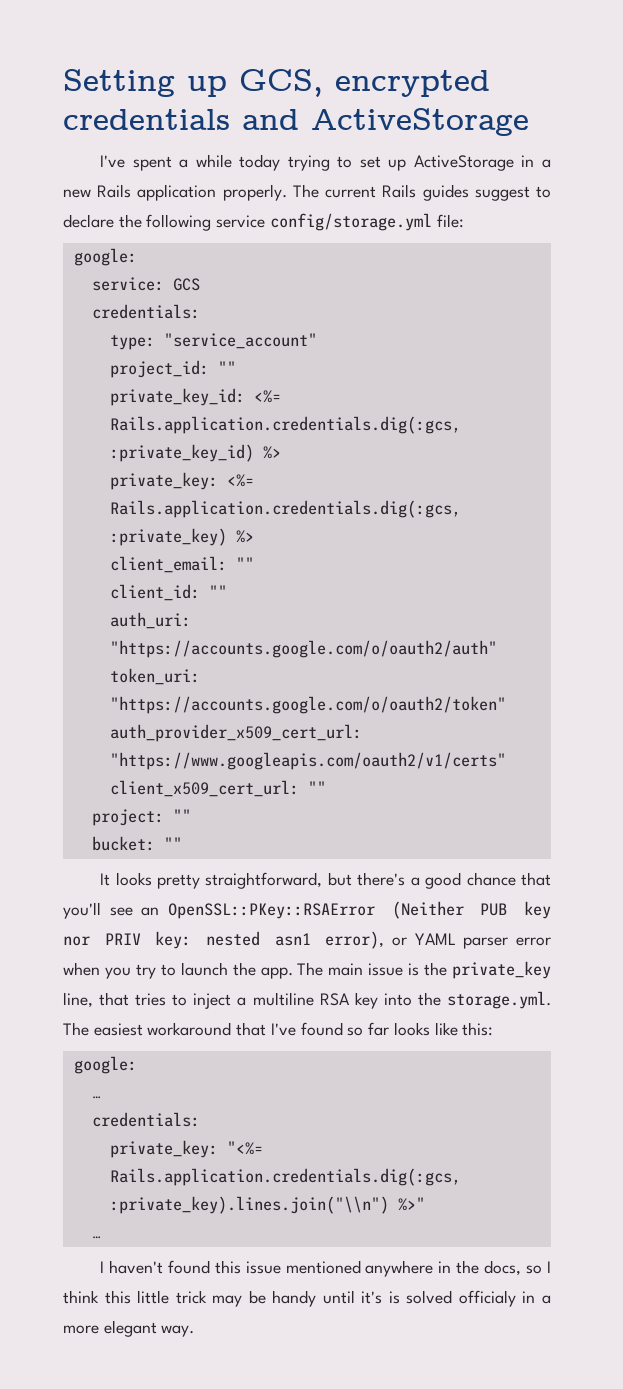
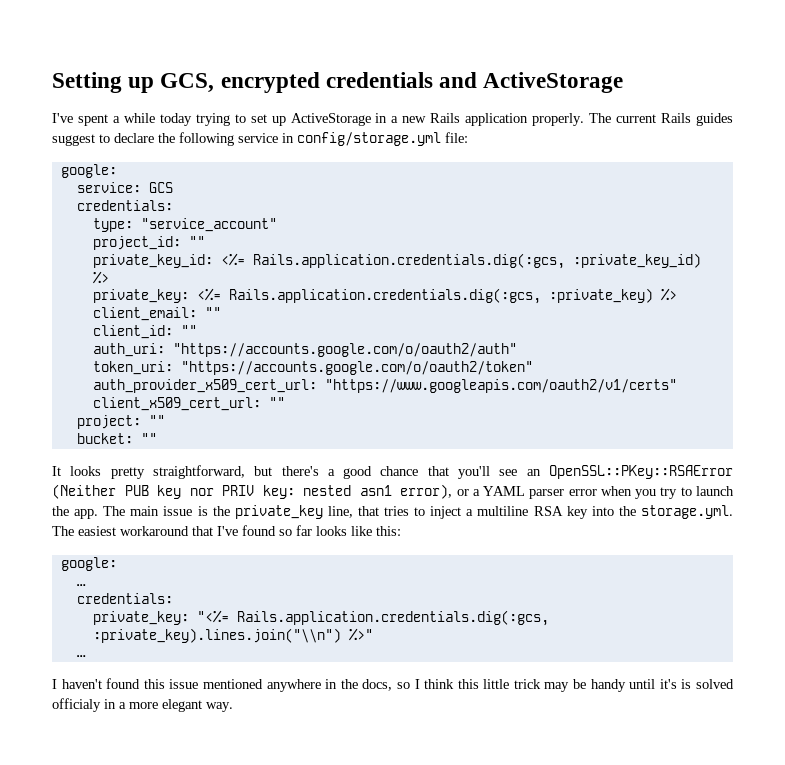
- The current Rails guides suggest to declare the following service config/storage.yml file:
+ The current Rails guides suggest to declare the following service in config/storage.yml file:
- It looks pretty straightforward, but there's a good chance that you'll see an OpenSSL::PKey::RSAError (Neither PUB key nor PRIV key: nested asn1 error), or YAML parser error when you try to launch the app.
+ It looks pretty straightforward, but there's a good chance that you'll see an OpenSSL::PKey::RSAError (Neither PUB key nor PRIV key: nested asn1 error), or a YAML parser error when you try to launch the app.

